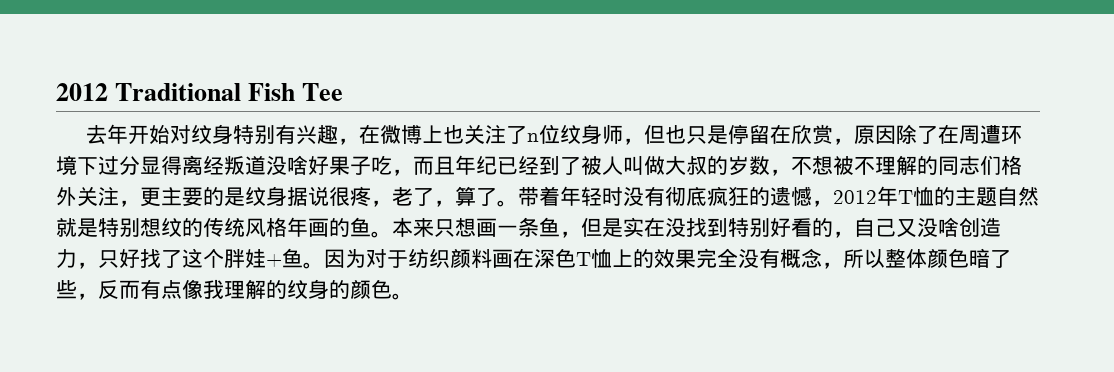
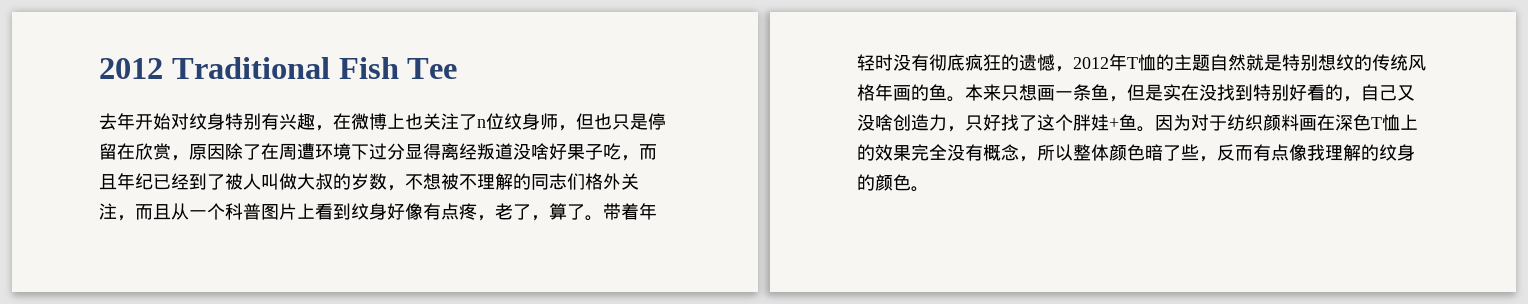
- 去年开始对纹身特别有兴趣，在微博上也关注了n位纹身师，但也只是停留在欣赏，原因除了在周遭环境下过分显得离经叛道没啥好果子吃，而且年纪已经到了被人叫做大叔的岁数，不想被不理解的同志们格外关注，更主要的是纹身据说很疼，老了，算了。
+ 去年开始对纹身特别有兴趣，在微博上也关注了n位纹身师，但也只是停留在欣赏，原因除了在周遭环境下过分显得离经叛道没啥好果子吃，而且年纪已经到了被人叫做大叔的岁数，不想被不理解的同志们格外关注，而且从一个科普图片上看到纹身好像有点疼，老了，算了。

